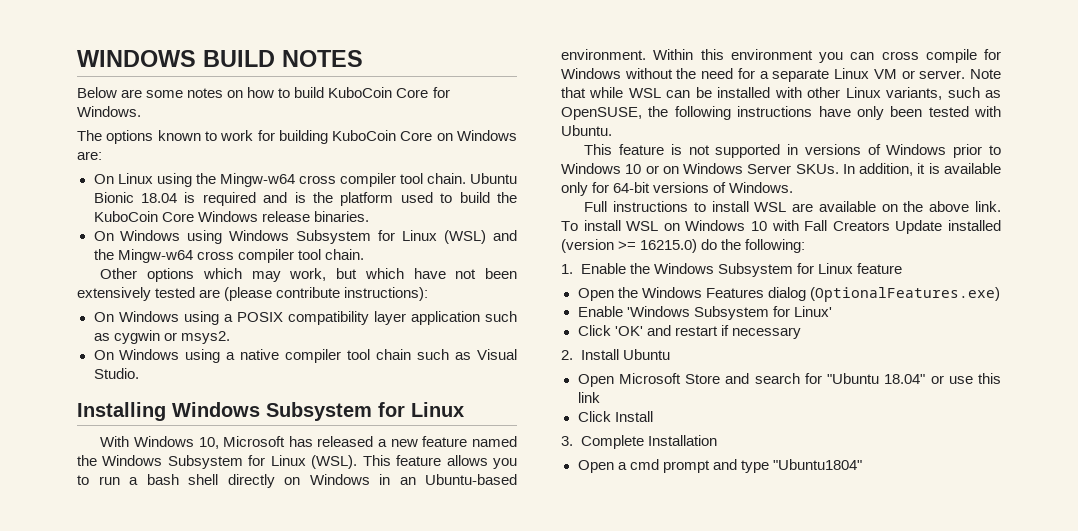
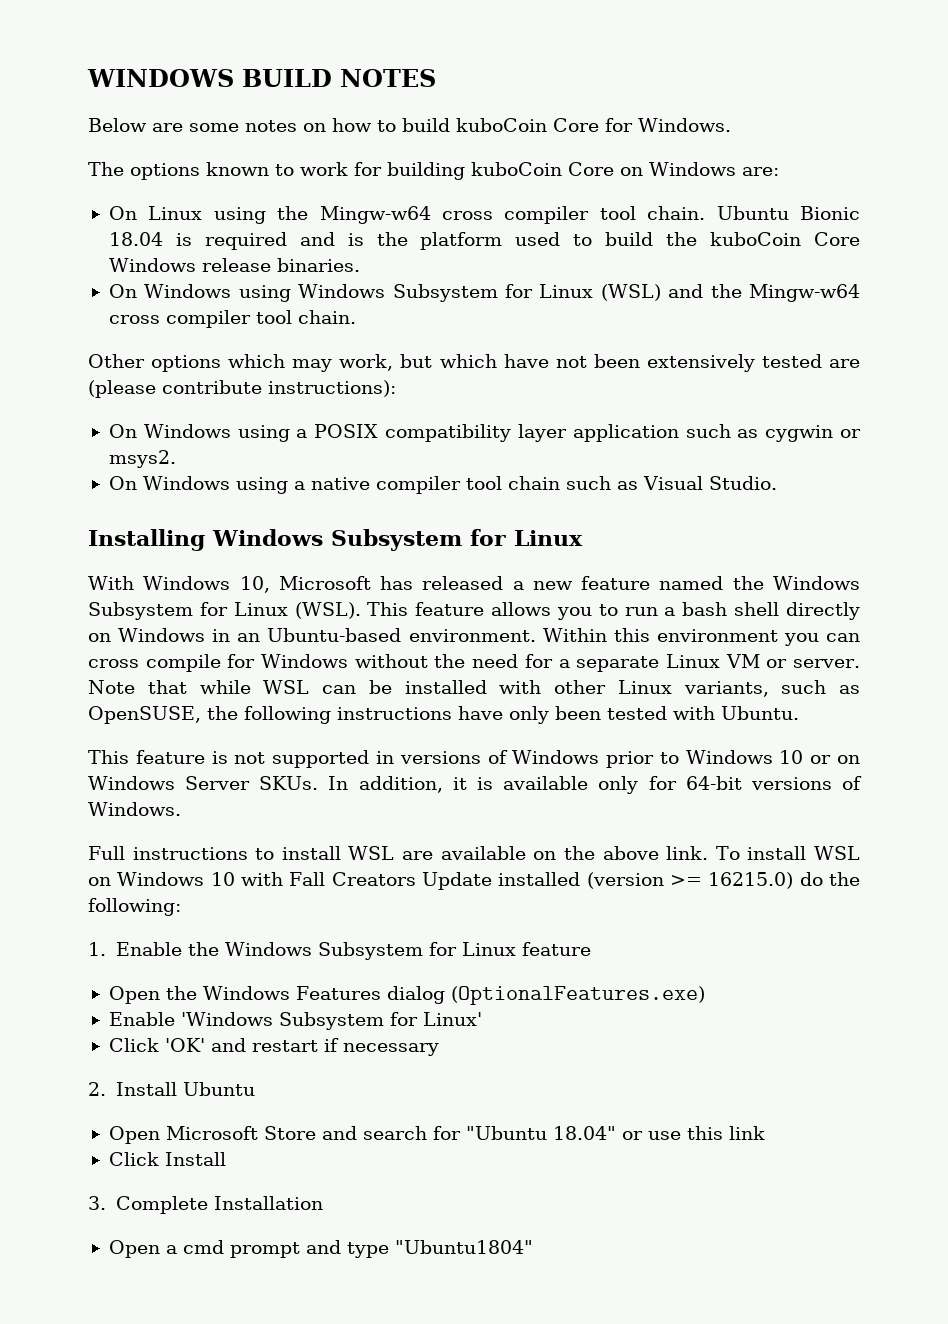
- Below are some notes on how to build KuboCoin Core for Windows.
+ Below are some notes on how to build kuboCoin Core for Windows.
- The options known to work for building KuboCoin Core on Windows are:
+ The options known to work for building kuboCoin Core on Windows are:
- Ubuntu Bionic 18.04 is required and is the platform used to build the KuboCoin Core Windows release binaries.
+ Ubuntu Bionic 18.04 is required and is the platform used to build the kuboCoin Core Windows release binaries.

